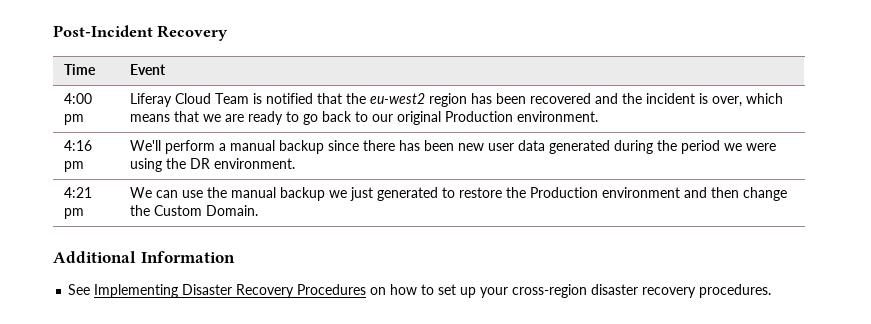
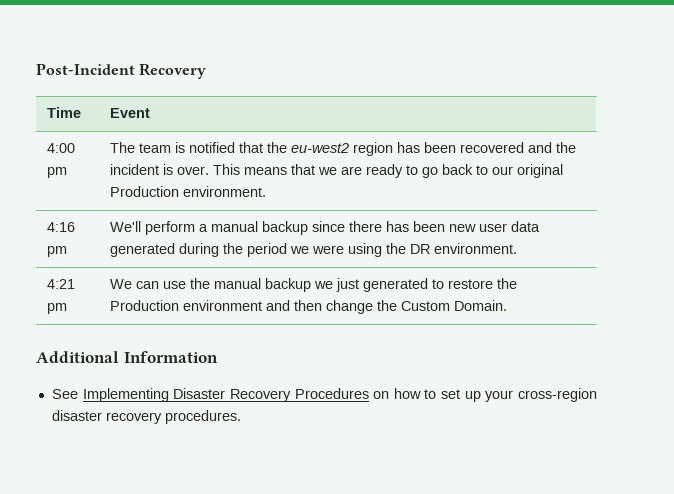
- 4:00 pm | Liferay Cloud Team is notified that the eu-west2 region has been recovered and the incident is over, which means that we are ready to go back to our original Production environment.
+ 4:00 pm | The team is notified that the eu-west2 region has been recovered and the incident is over. This means that we are ready to go back to our original Production environment.

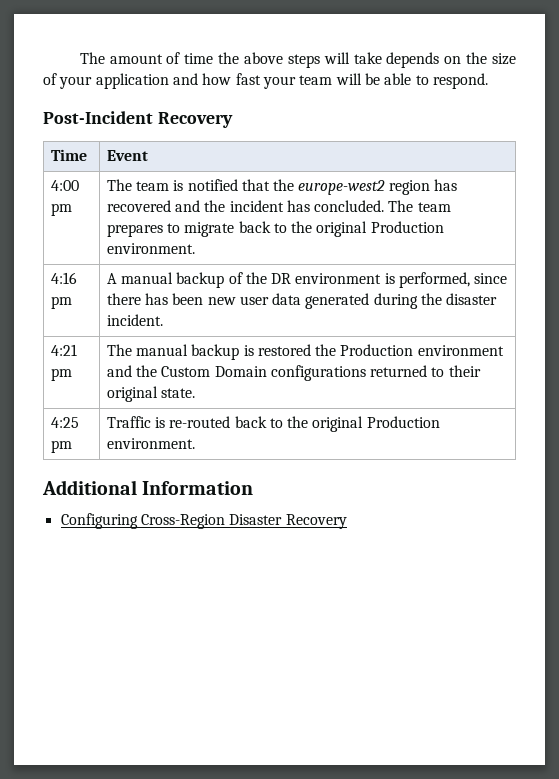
+ The amount of time the above steps will take depends on the size of your application and how fast your team will be able to respond.
- 4:00 pm | The team is notified that the eu-west2 region has been recovered and the incident is over. This means that we are ready to go back to our original Production environment.
+ 4:00 pm | The team is notified that the europe-west2 region has recovered and the incident has concluded. The team prepares to migrate back to the original Production environment.
- 4:16 pm | We'll perform a manual backup since there has been new user data generated during the period we were using the DR environment.
- 4:21 pm | We can use the manual backup we just generated to restore the Production environment and then change the Custom Domain.
+ 4:16 pm | A manual backup of the DR environment is performed, since there has been new user data generated during the disaster incident.
+ 4:21 pm | The manual backup is restored the Production environment and the Custom Domain configurations returned to their original state.
+ 4:25 pm | Traffic is re-routed back to the original Production environment.
  Additional Information
- See Implementing Disaster Recovery Procedures on how to set up your cross-region disaster recovery procedures.
+ Configuring Cross-Region Disaster Recovery

